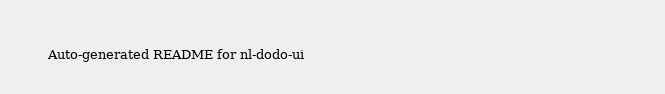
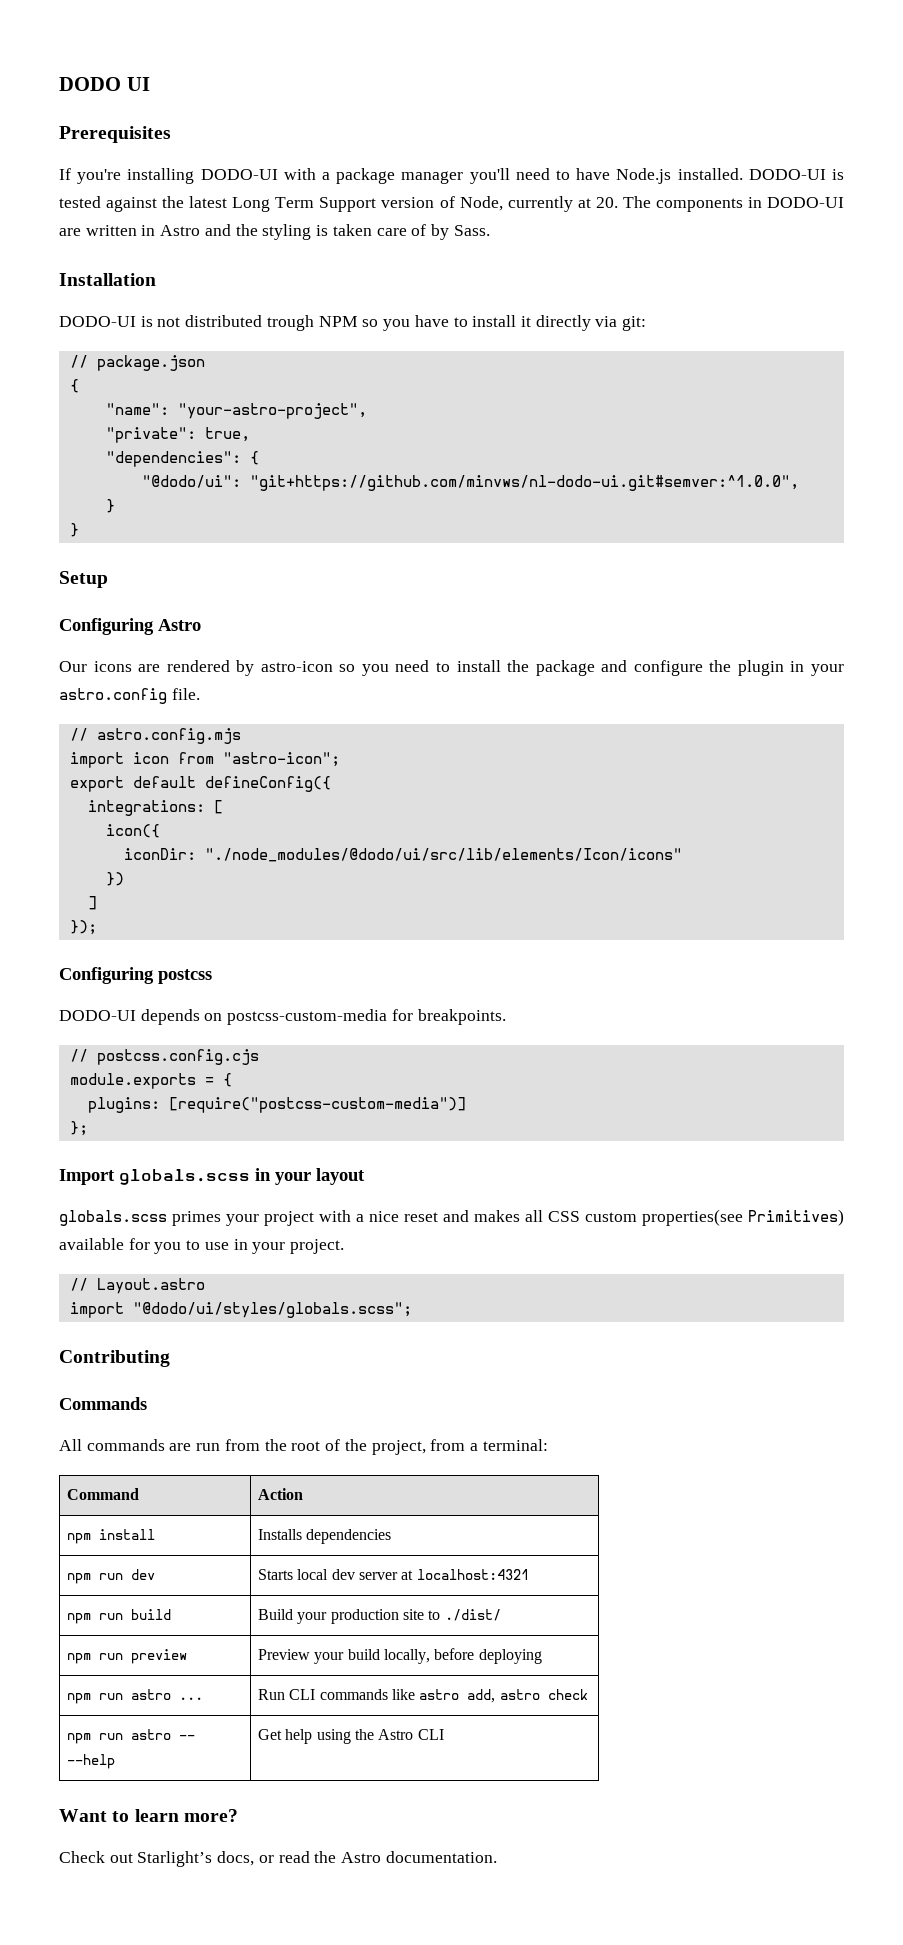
- Auto-generated README for nl-dodo-ui
+ DODO UI
+ Prerequisites
+ If you're installing DODO-UI with a package manager you'll need to have Node.js installed. DODO-UI is tested against the latest Long Term Support version of Node, currently at 20. The components in DODO-UI are written in Astro and the styling is taken care of by Sass.
+ Installation
+ DODO-UI is not distributed trough NPM so you have to install it directly via git:
+ // package.json
+ {
+ "name": "your-astro-project",
+ "private": true,
+ "dependencies": {
+ "@dodo/ui": "git+https://github.com/minvws/nl-dodo-ui.git#semver:^1.0.0",
+ }
+ }
+ Setup
+ Configuring Astro
+ Our icons are rendered by astro-icon so you need to install the package and configure the plugin in your astro.config file.
+ // astro.config.mjs
+ import icon from "astro-icon";
+ export default defineConfig({
+ integrations: [
+ icon({
+ iconDir: "./node_modules/@dodo/ui/src/lib/elements/Icon/icons"
+ })
+ ]
+ });
+ Configuring postcss
+ DODO-UI depends on postcss-custom-media for breakpoints.
+ // postcss.config.cjs
+ module.exports = {
+ plugins: [require("postcss-custom-media")]
+ };
+ Import globals.scss in your layout
+ globals.scss primes your project with a nice reset and makes all CSS custom properties(see Primitives) available for you to use in your project.
+ // Layout.astro
+ import "@dodo/ui/styles/globals.scss";
+ Contributing
+ Commands
+ All commands are run from the root of the project, from a terminal:
+ Command | Action
+ npm install | Installs dependencies
+ npm run dev | Starts local dev server at localhost:4321
+ npm run build | Build your production site to ./dist/
+ npm run preview | Preview your build locally, before deploying
+ npm run astro ... | Run CLI commands like astro add, astro check
+ npm run astro -- --help | Get help using the Astro CLI
+ Want to learn more?
+ Check out Starlight’s docs, or read the Astro documentation.

